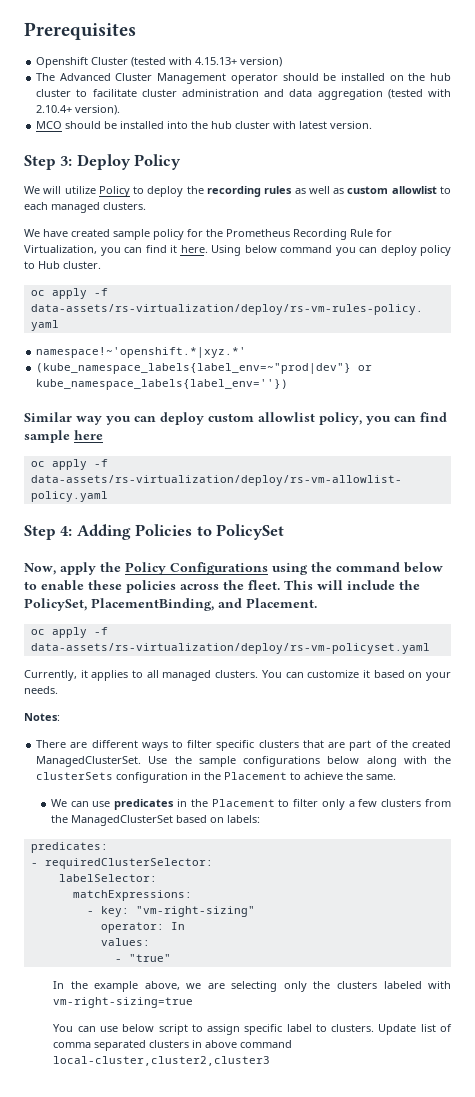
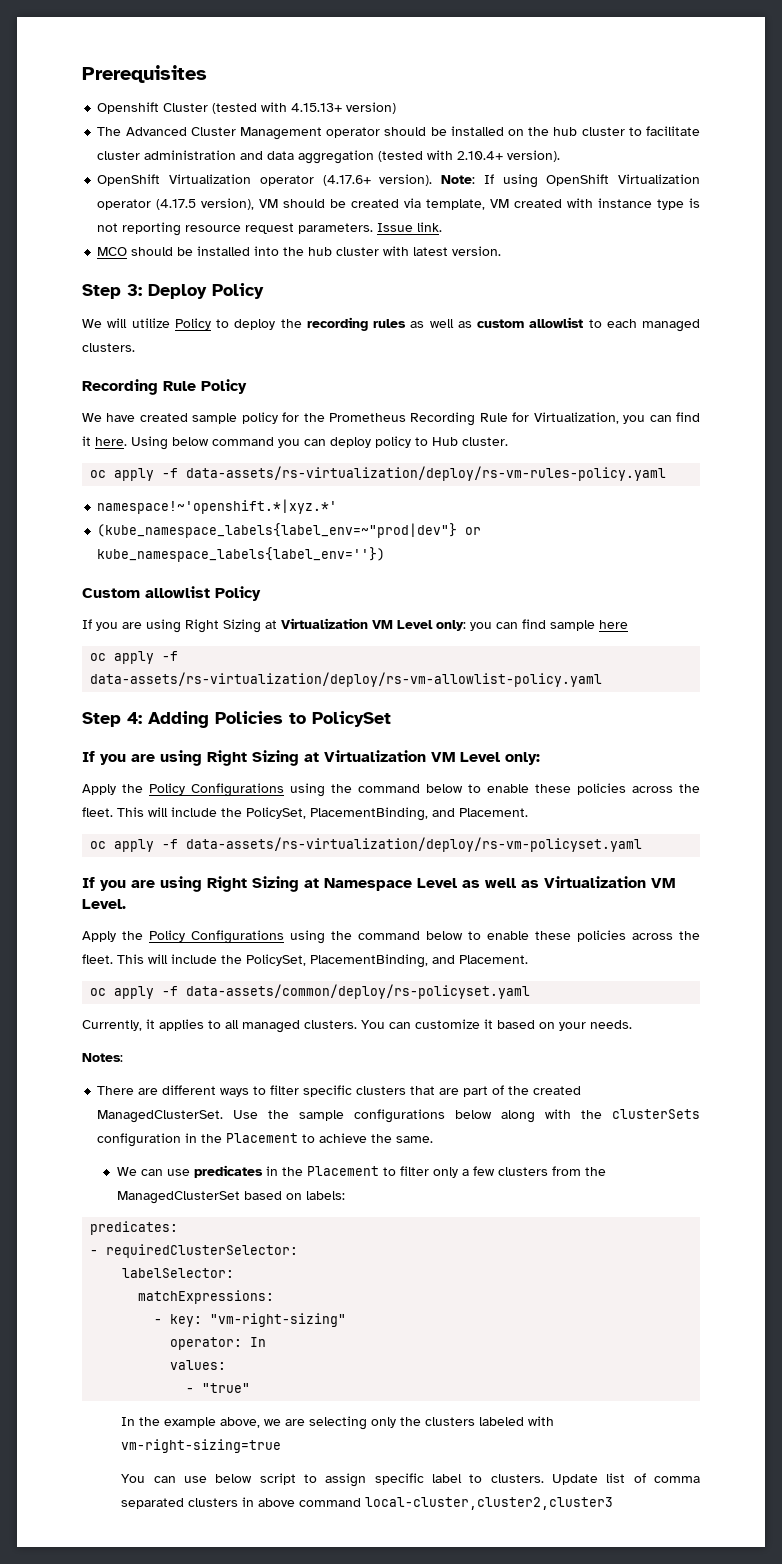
+ OpenShift Virtualization operator (4.17.6+ version). Note: If using OpenShift Virtualization operator (4.17.5 version), VM should be created via template, VM created with instance type is not reporting resource request parameters. Issue link.
+ Recording Rule Policy
- Similar way you can deploy custom allowlist policy, you can find sample here
+ Custom allowlist Policy
+ If you are using Right Sizing at Virtualization VM Level only: you can find sample here
  Step 4: Adding Policies to PolicySet
- Now, apply the Policy Configurations using the command below to enable these policies across the fleet.
+ If you are using Right Sizing at Virtualization VM Level only:
+ Apply the Policy Configurations using the command below to enable these policies across the fleet.
+ If you are using Right Sizing at Namespace Level as well as Virtualization VM Level.
+ Apply the Policy Configurations using the command below to enable these policies across the fleet. This will include the PolicySet, PlacementBinding, and Placement.
+ oc apply -f data-assets/common/deploy/rs-policyset.yaml

